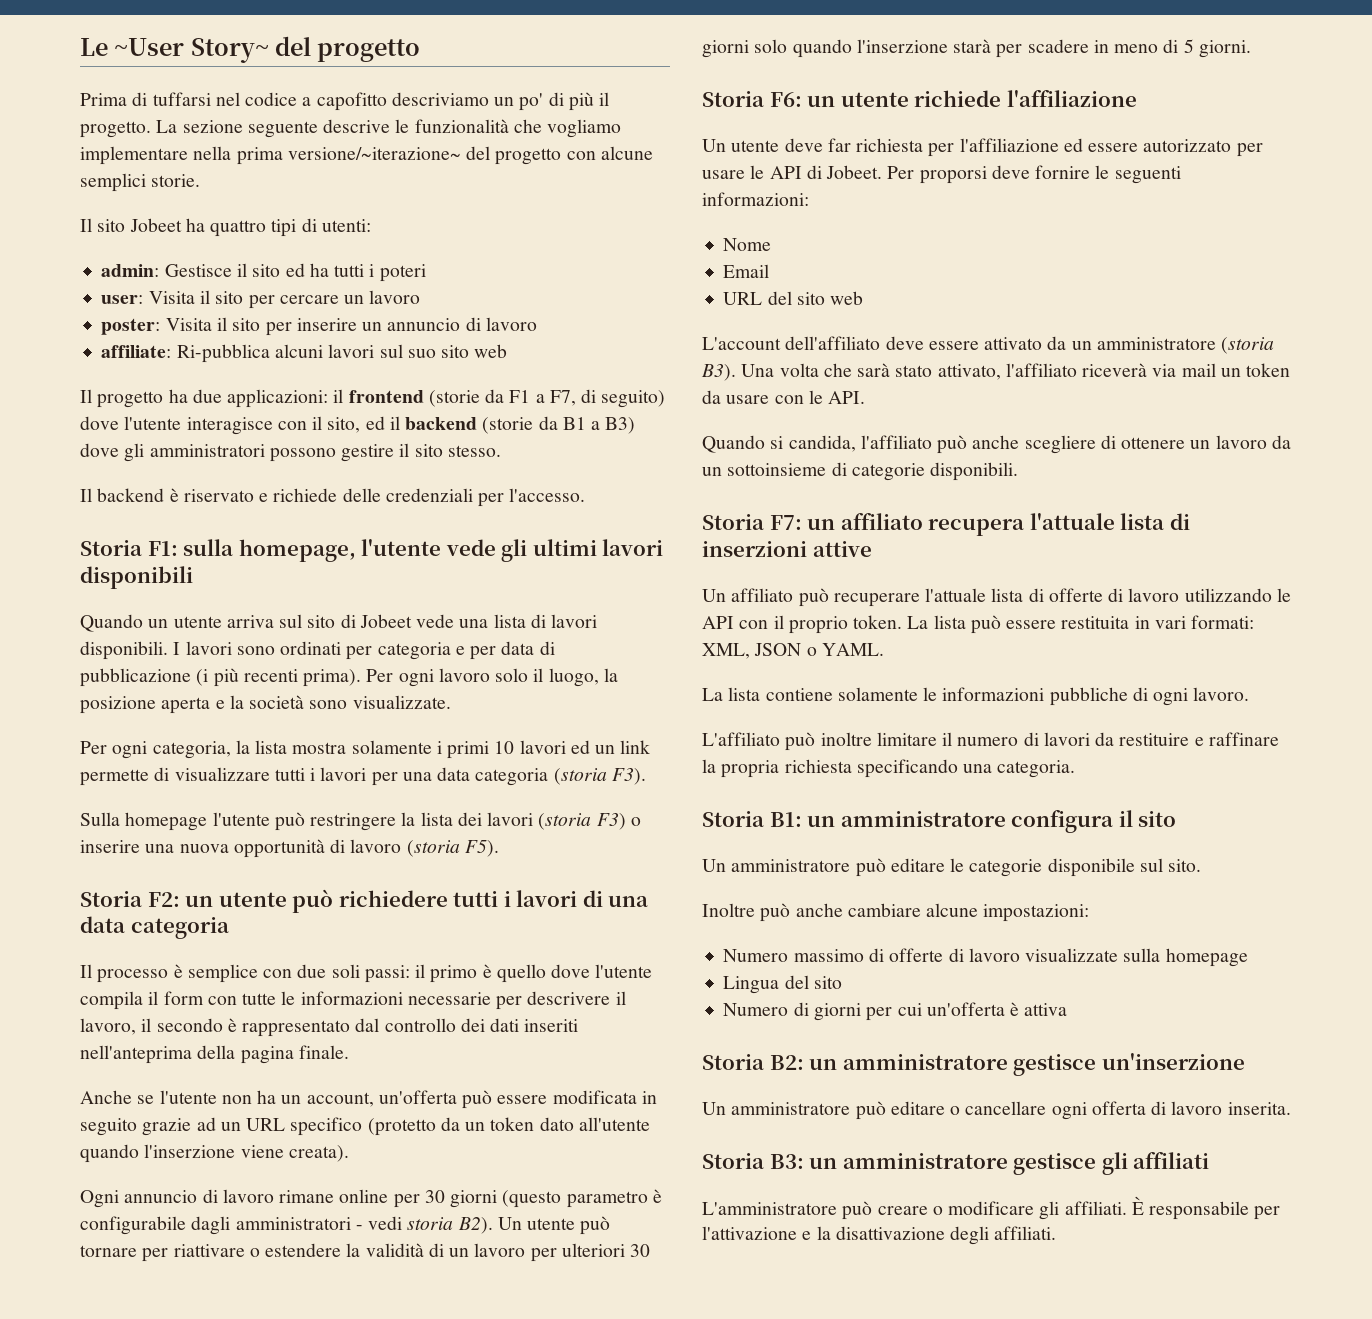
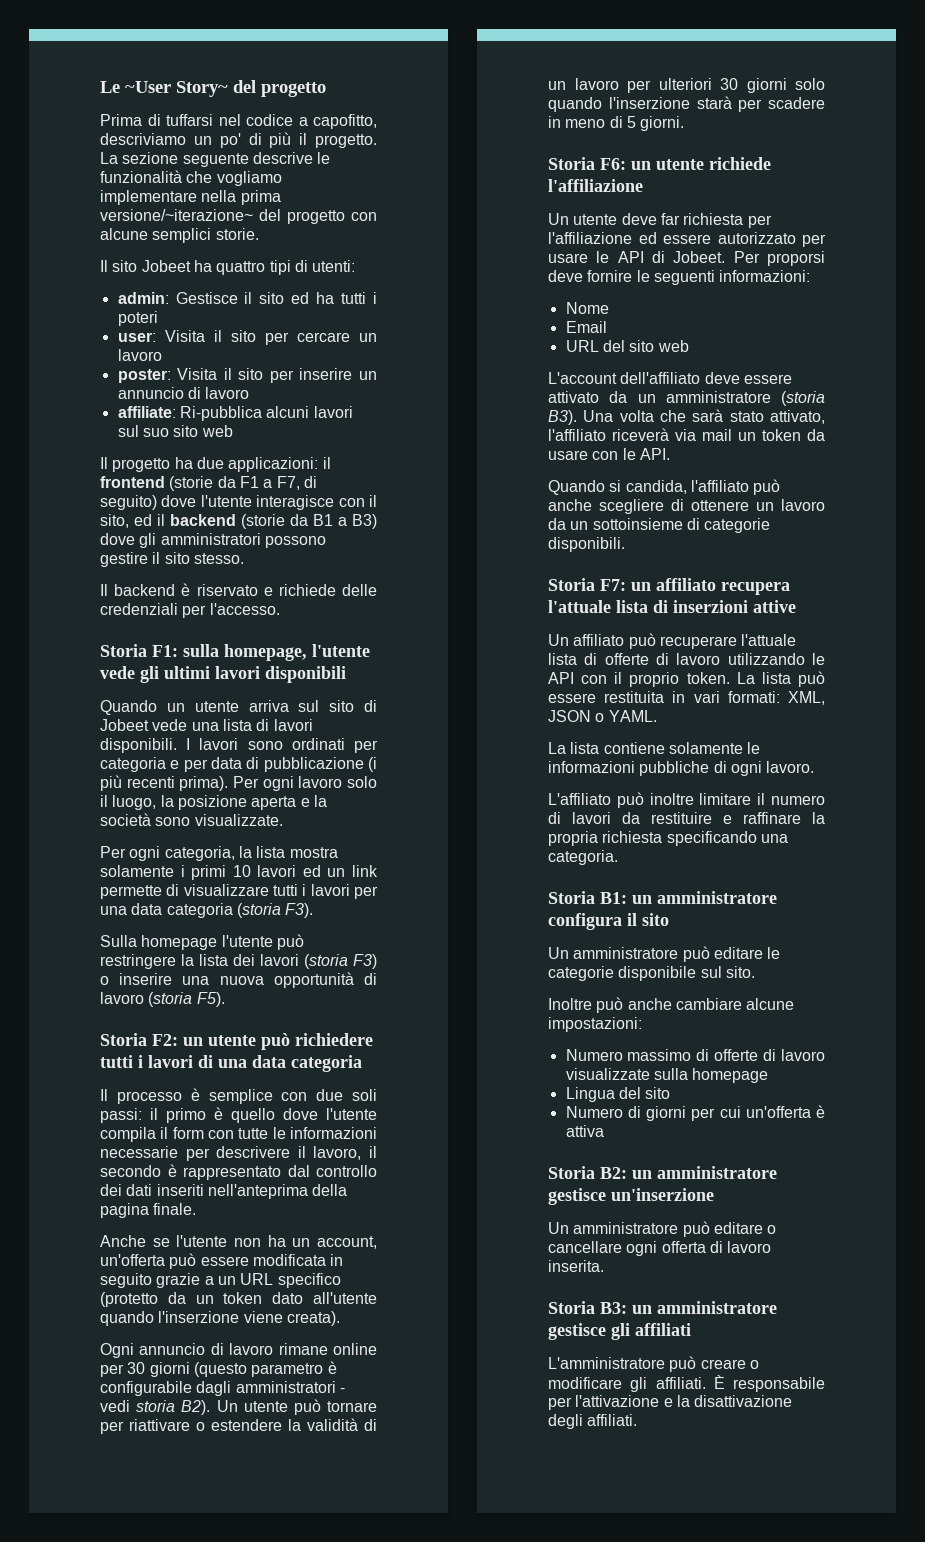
- Prima di tuffarsi nel codice a capofitto descriviamo un po' di più il progetto.
+ Prima di tuffarsi nel codice a capofitto, descriviamo un po' di più il progetto.
- Anche se l'utente non ha un account, un'offerta può essere modificata in seguito grazie ad un URL specifico (protetto da un token dato all'utente quando l'inserzione viene creata).
+ Anche se l'utente non ha un account, un'offerta può essere modificata in seguito grazie a un URL specifico (protetto da un token dato all'utente quando l'inserzione viene creata).

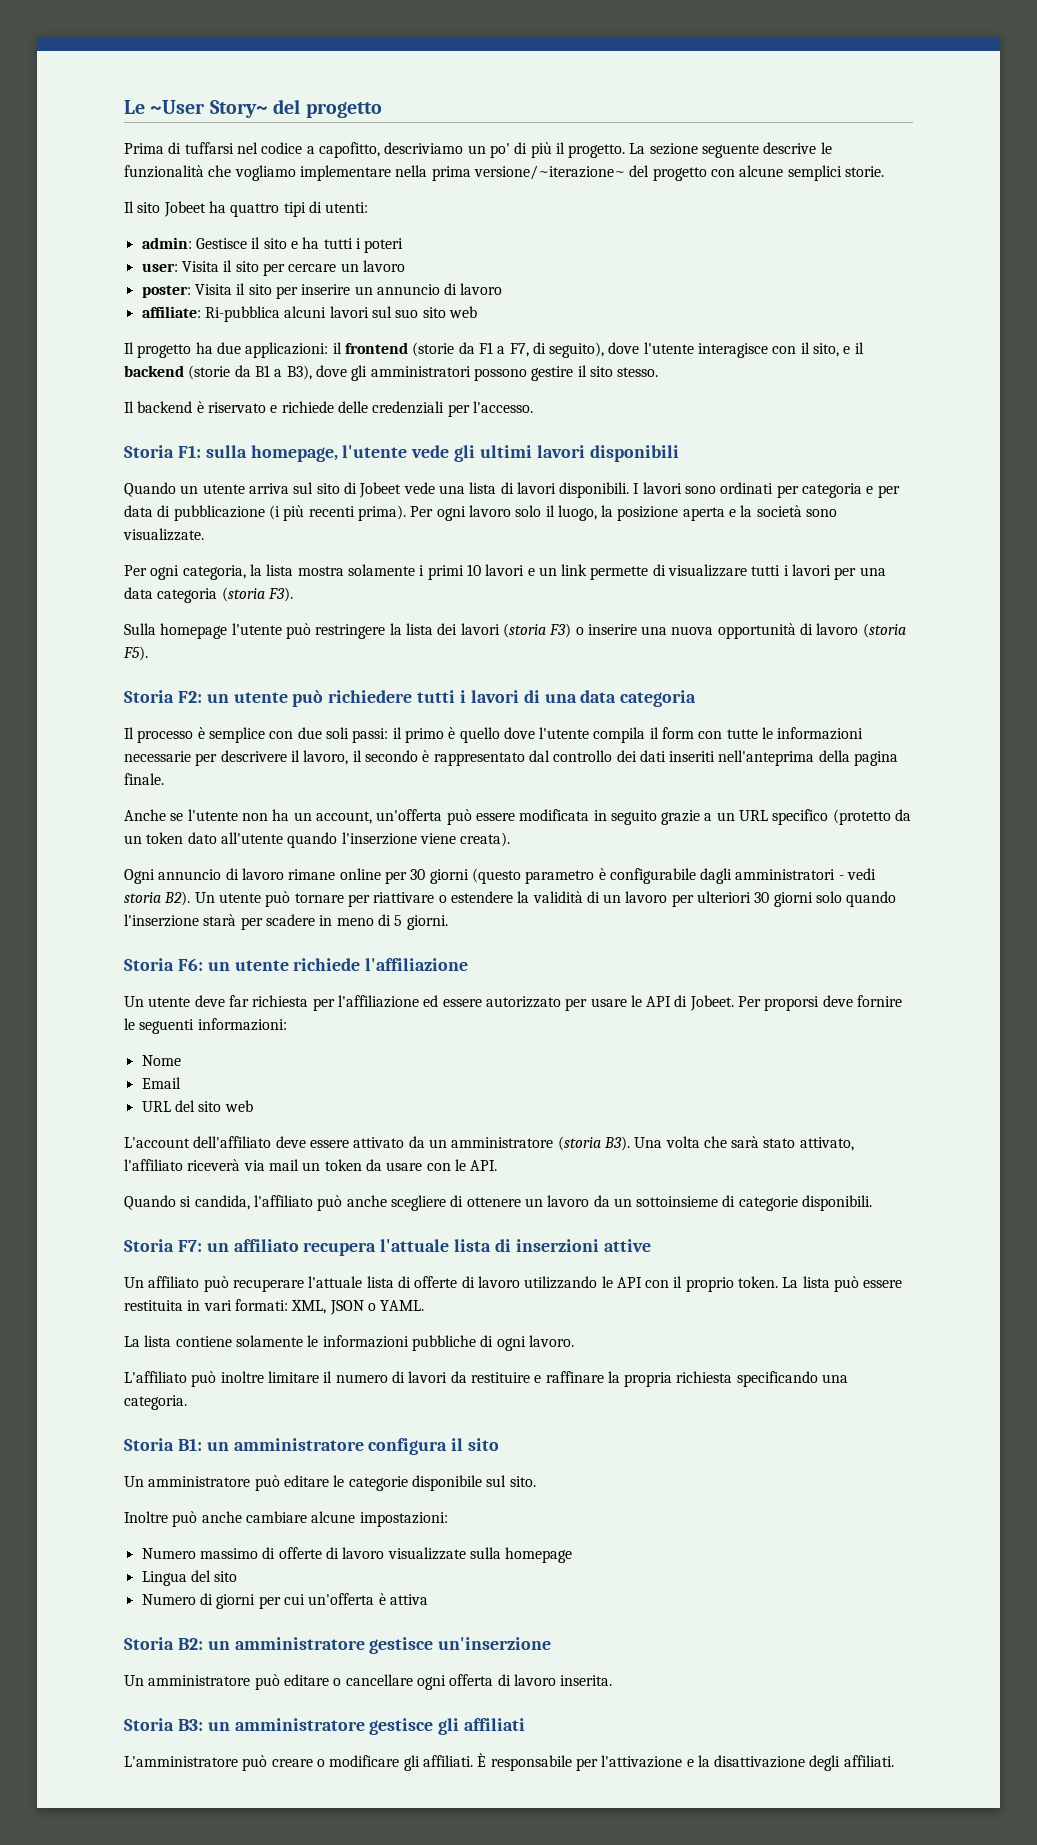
- admin: Gestisce il sito ed ha tutti i poteri
+ admin: Gestisce il sito e ha tutti i poteri
- Il progetto ha due applicazioni: il frontend (storie da F1 a F7, di seguito) dove l'utente interagisce con il sito, ed il backend (storie da B1 a B3) dove gli amministratori possono gestire il sito stesso.
+ Il progetto ha due applicazioni: il frontend (storie da F1 a F7, di seguito), dove l'utente interagisce con il sito, e il backend (storie da B1 a B3), dove gli amministratori possono gestire il sito stesso.
- Per ogni categoria, la lista mostra solamente i primi 10 lavori ed un link permette di visualizzare tutti i lavori per una data categoria (storia F3).
+ Per ogni categoria, la lista mostra solamente i primi 10 lavori e un link permette di visualizzare tutti i lavori per una data categoria (storia F3).

